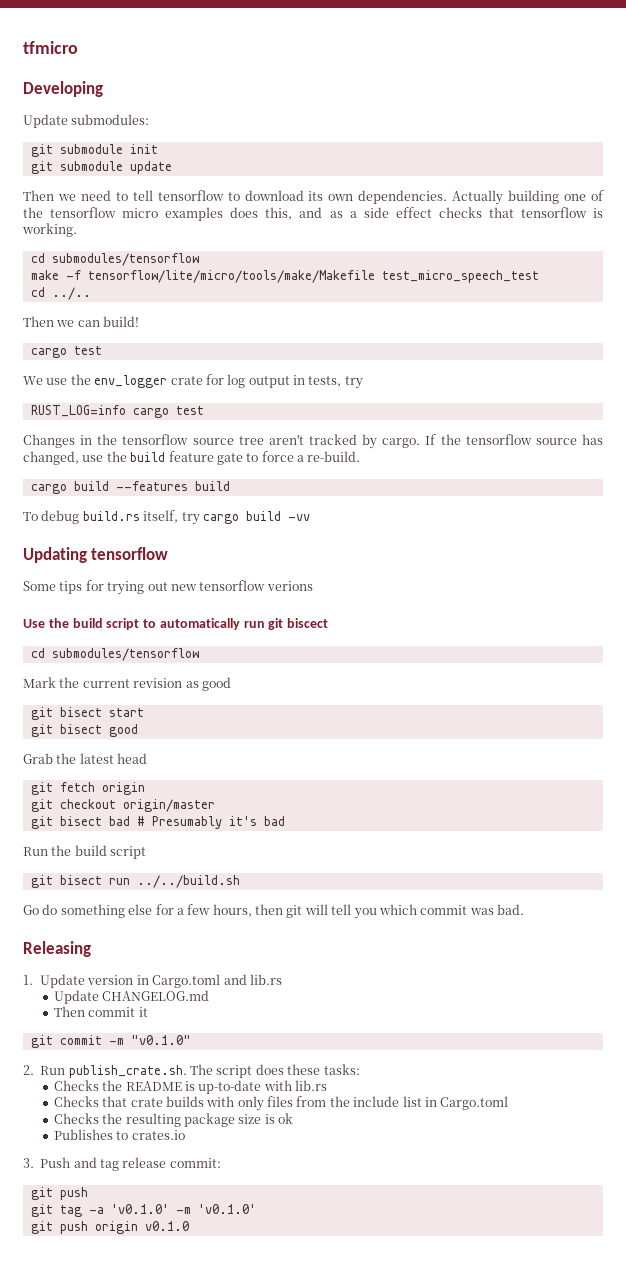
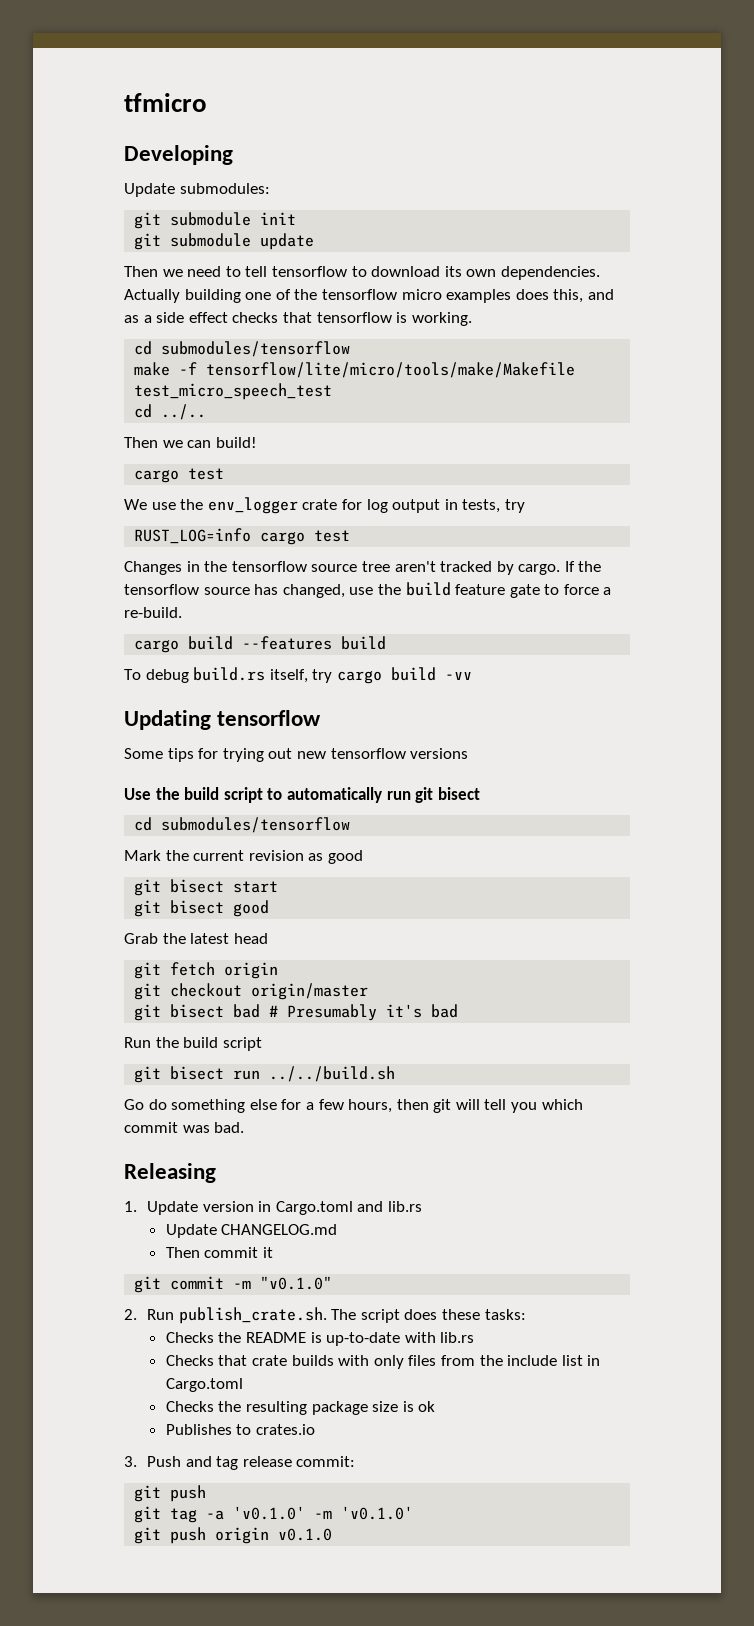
- Some tips for trying out new tensorflow verions
+ Some tips for trying out new tensorflow versions
- Use the build script to automatically run git biscect
+ Use the build script to automatically run git bisect

